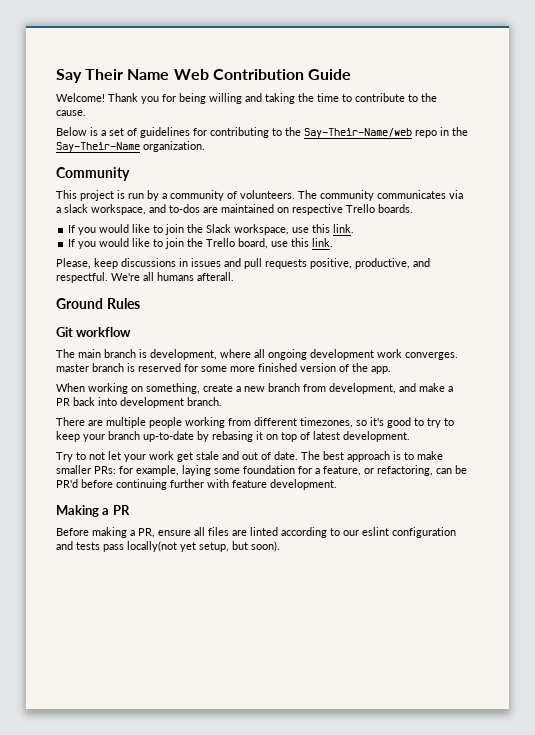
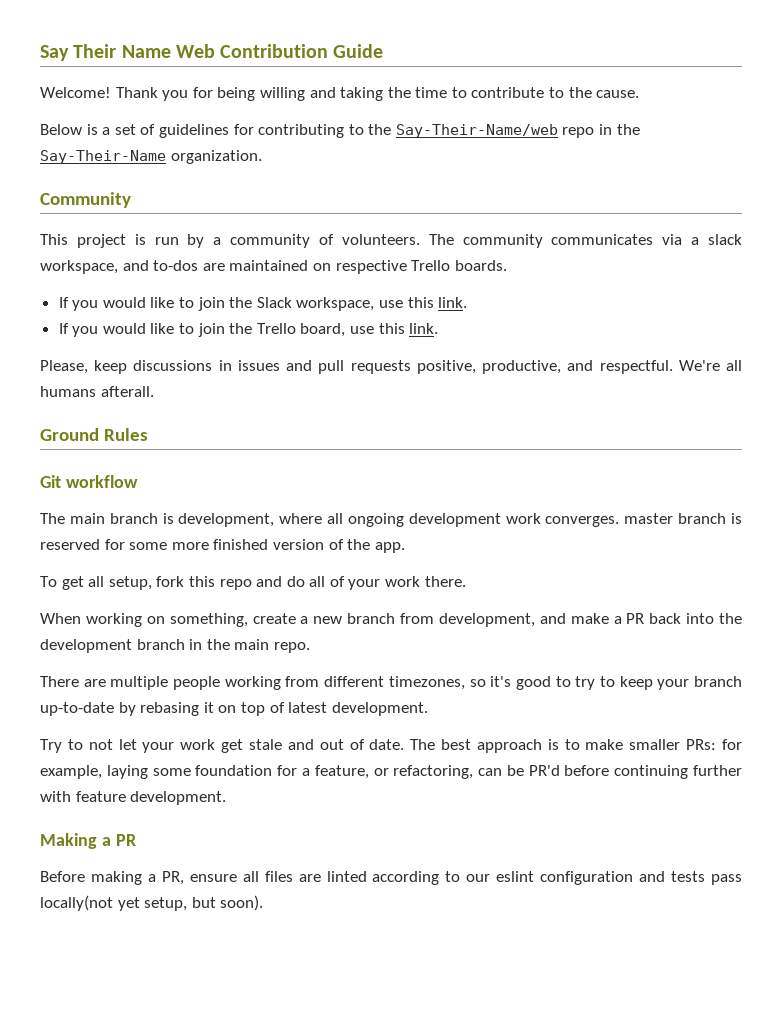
+ To get all setup, fork this repo and do all of your work there.
- When working on something, create a new branch from development, and make a PR back into development branch.
+ When working on something, create a new branch from development, and make a PR back into the development branch in the main repo.

